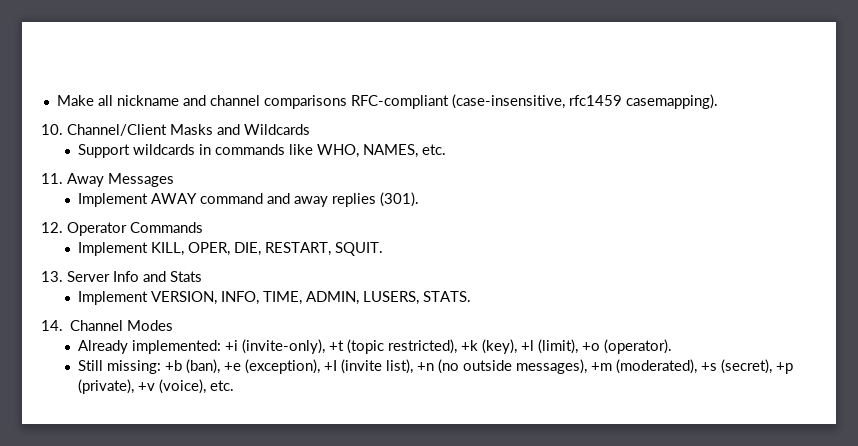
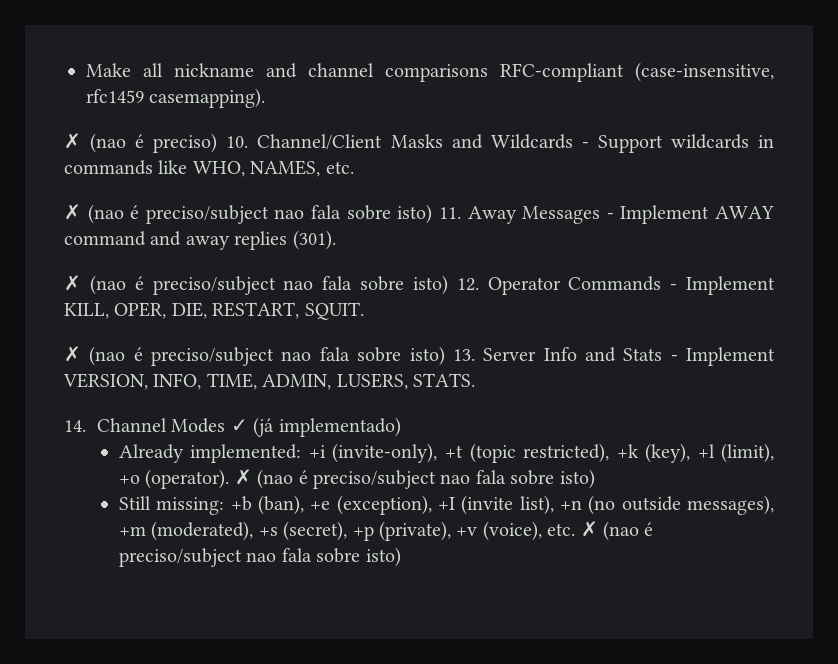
- 10. Channel/Client Masks and Wildcards
- Support wildcards in commands like WHO, NAMES, etc.
+ ✗ (nao é preciso) 10. Channel/Client Masks and Wildcards - Support wildcards in commands like WHO, NAMES, etc.
- 11. Away Messages
- Implement AWAY command and away replies (301).
+ ✗ (nao é preciso/subject nao fala sobre isto) 11. Away Messages - Implement AWAY command and away replies (301).
- 12. Operator Commands
- Implement KILL, OPER, DIE, RESTART, SQUIT.
+ ✗ (nao é preciso/subject nao fala sobre isto) 12. Operator Commands - Implement KILL, OPER, DIE, RESTART, SQUIT.
- 13. Server Info and Stats
- Implement VERSION, INFO, TIME, ADMIN, LUSERS, STATS.
+ ✗ (nao é preciso/subject nao fala sobre isto) 13. Server Info and Stats - Implement VERSION, INFO, TIME, ADMIN, LUSERS, STATS.
- 14. Channel Modes
+ 14. Channel Modes ✓ (já implementado)
- Already implemented: +i (invite-only), +t (topic restricted), +k (key), +l (limit), +o (operator).
+ Already implemented: +i (invite-only), +t (topic restricted), +k (key), +l (limit), +o (operator). ✗ (nao é preciso/subject nao fala sobre isto)
- Still missing: +b (ban), +e (exception), +I (invite list), +n (no outside messages), +m (moderated), +s (secret), +p (private), +v (voice), etc.
+ Still missing: +b (ban), +e (exception), +I (invite list), +n (no outside messages), +m (moderated), +s (secret), +p (private), +v (voice), etc. ✗ (nao é preciso/subject nao fala sobre isto)

